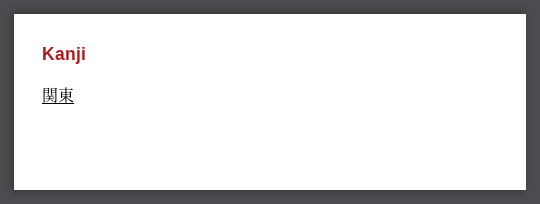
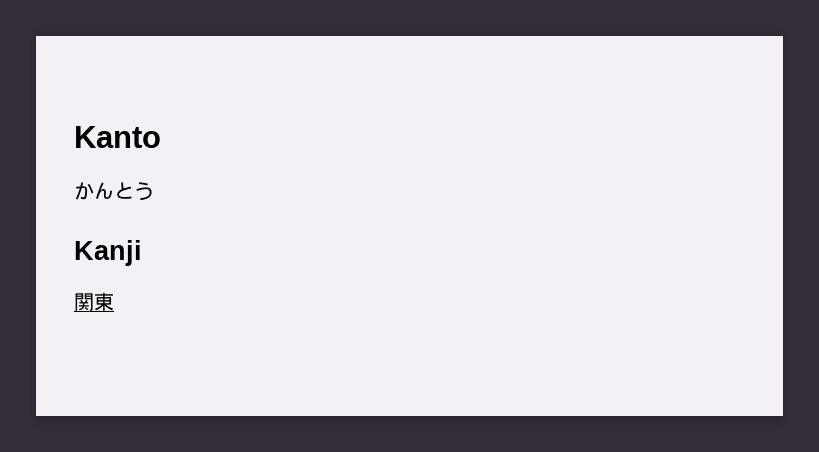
+ Kanto
+ かんとう

